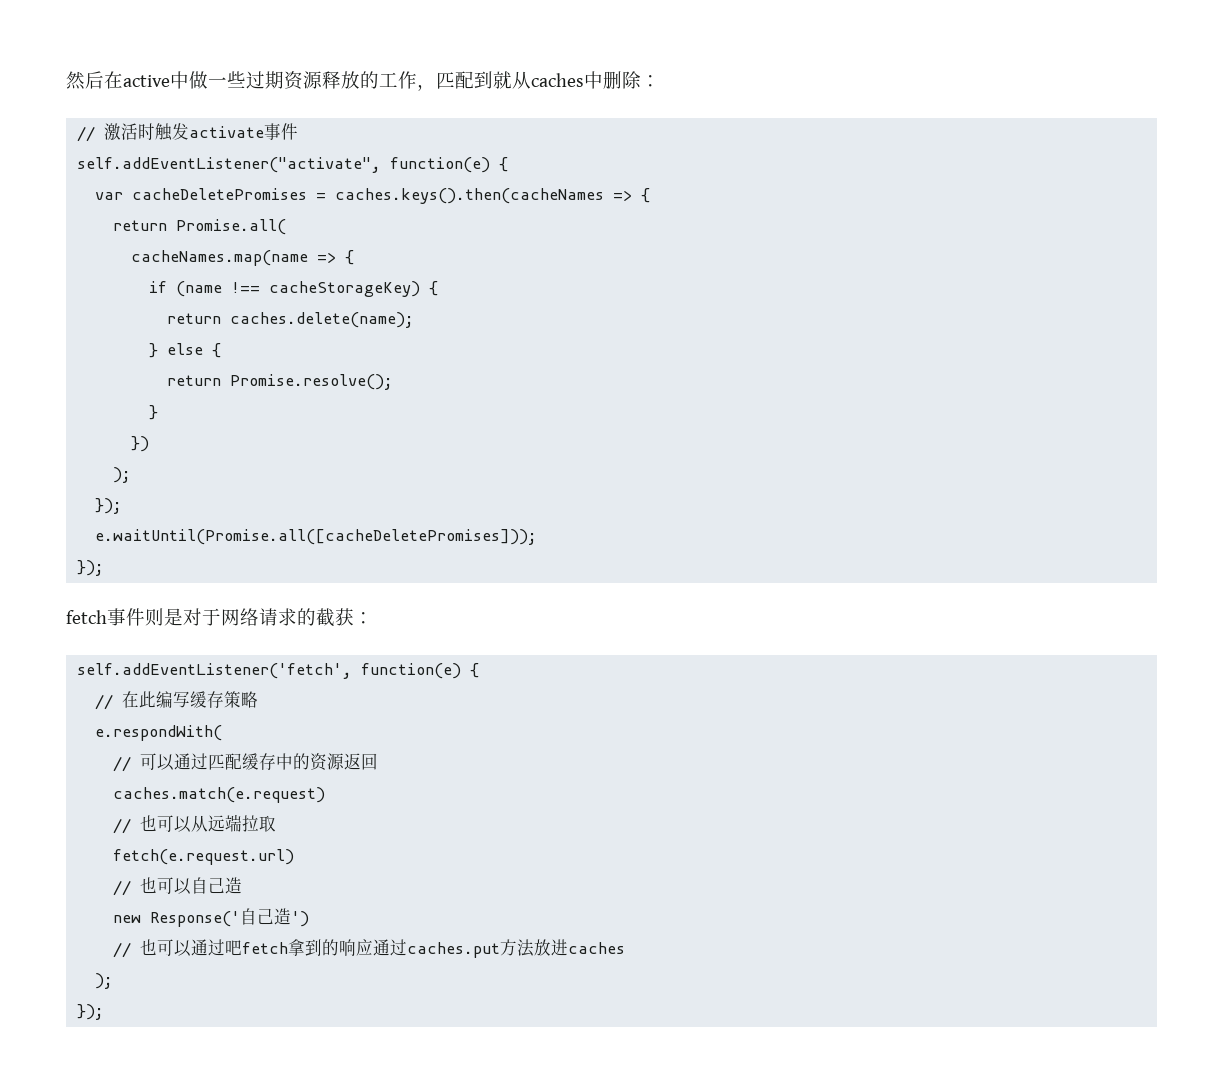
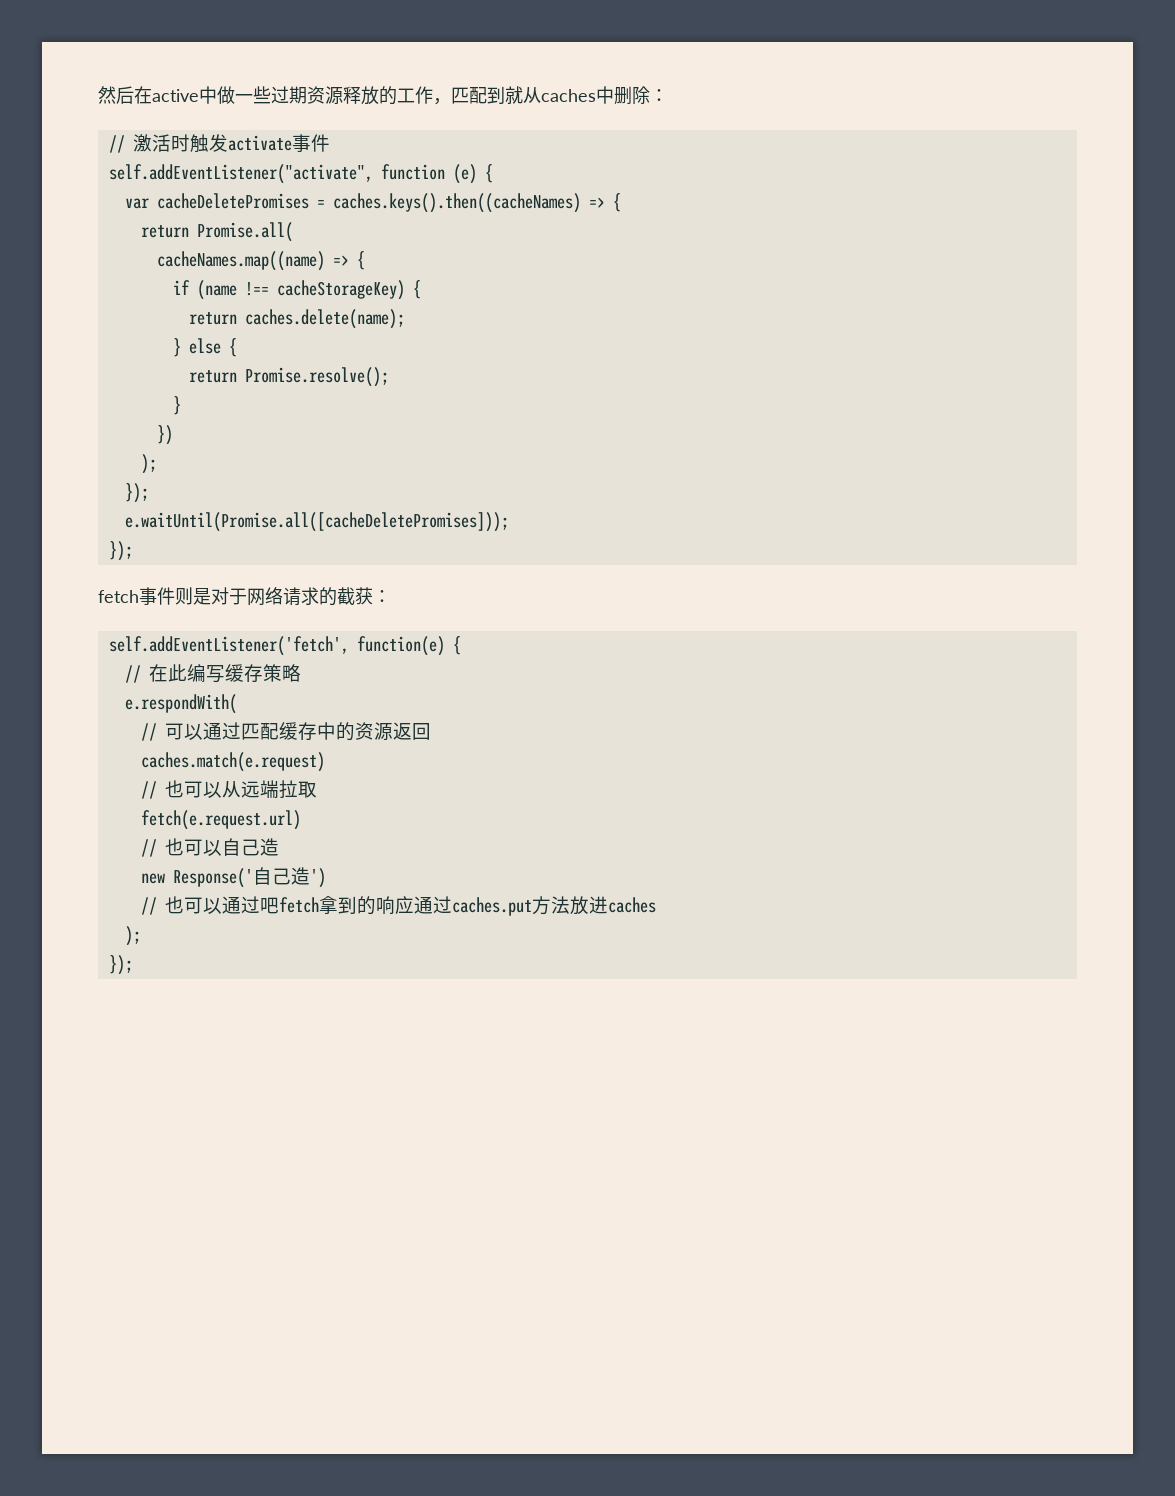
- self.addEventListener("activate", function(e) {
+ self.addEventListener("activate", function (e) {
- var cacheDeletePromises = caches.keys().then(cacheNames => {
+ var cacheDeletePromises = caches.keys().then((cacheNames) => {
- cacheNames.map(name => {
+ cacheNames.map((name) => {

